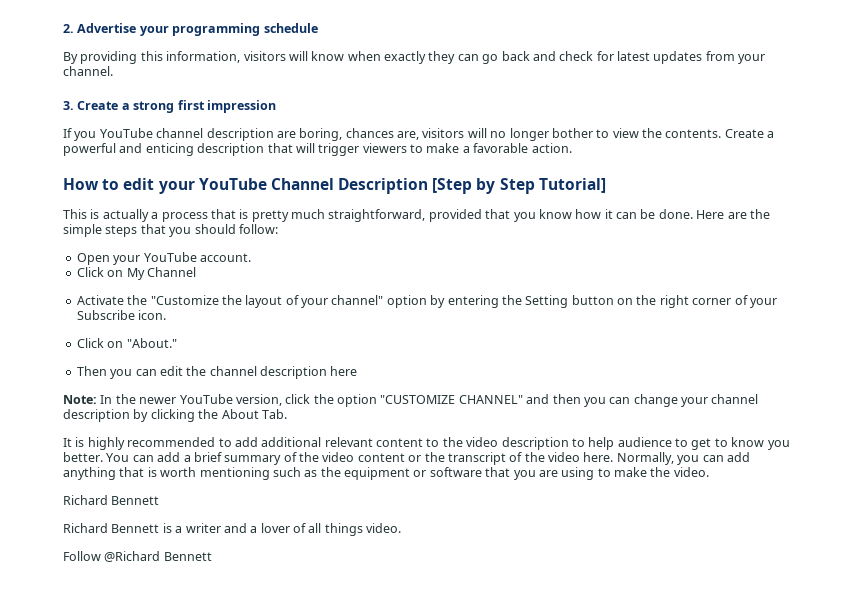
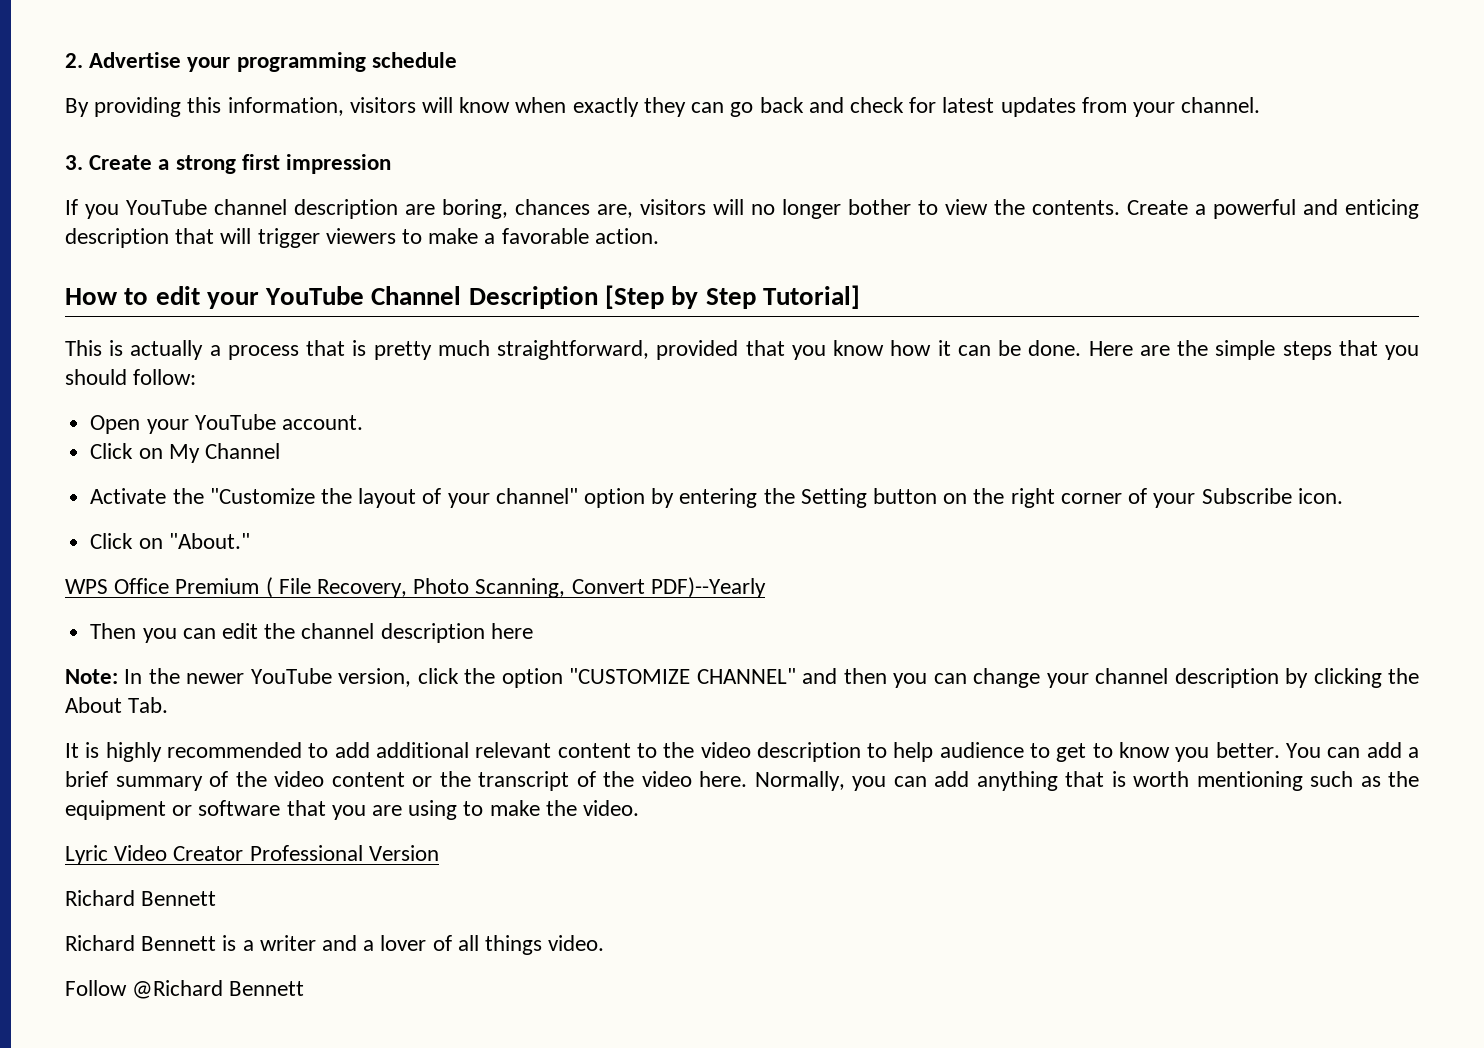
+ WPS Office Premium ( File Recovery, Photo Scanning, Convert PDF)--Yearly
+ Lyric Video Creator Professional Version

